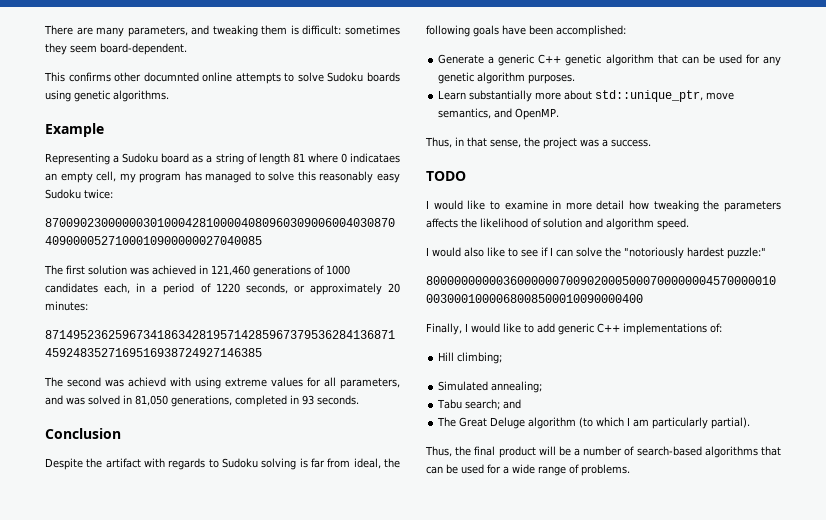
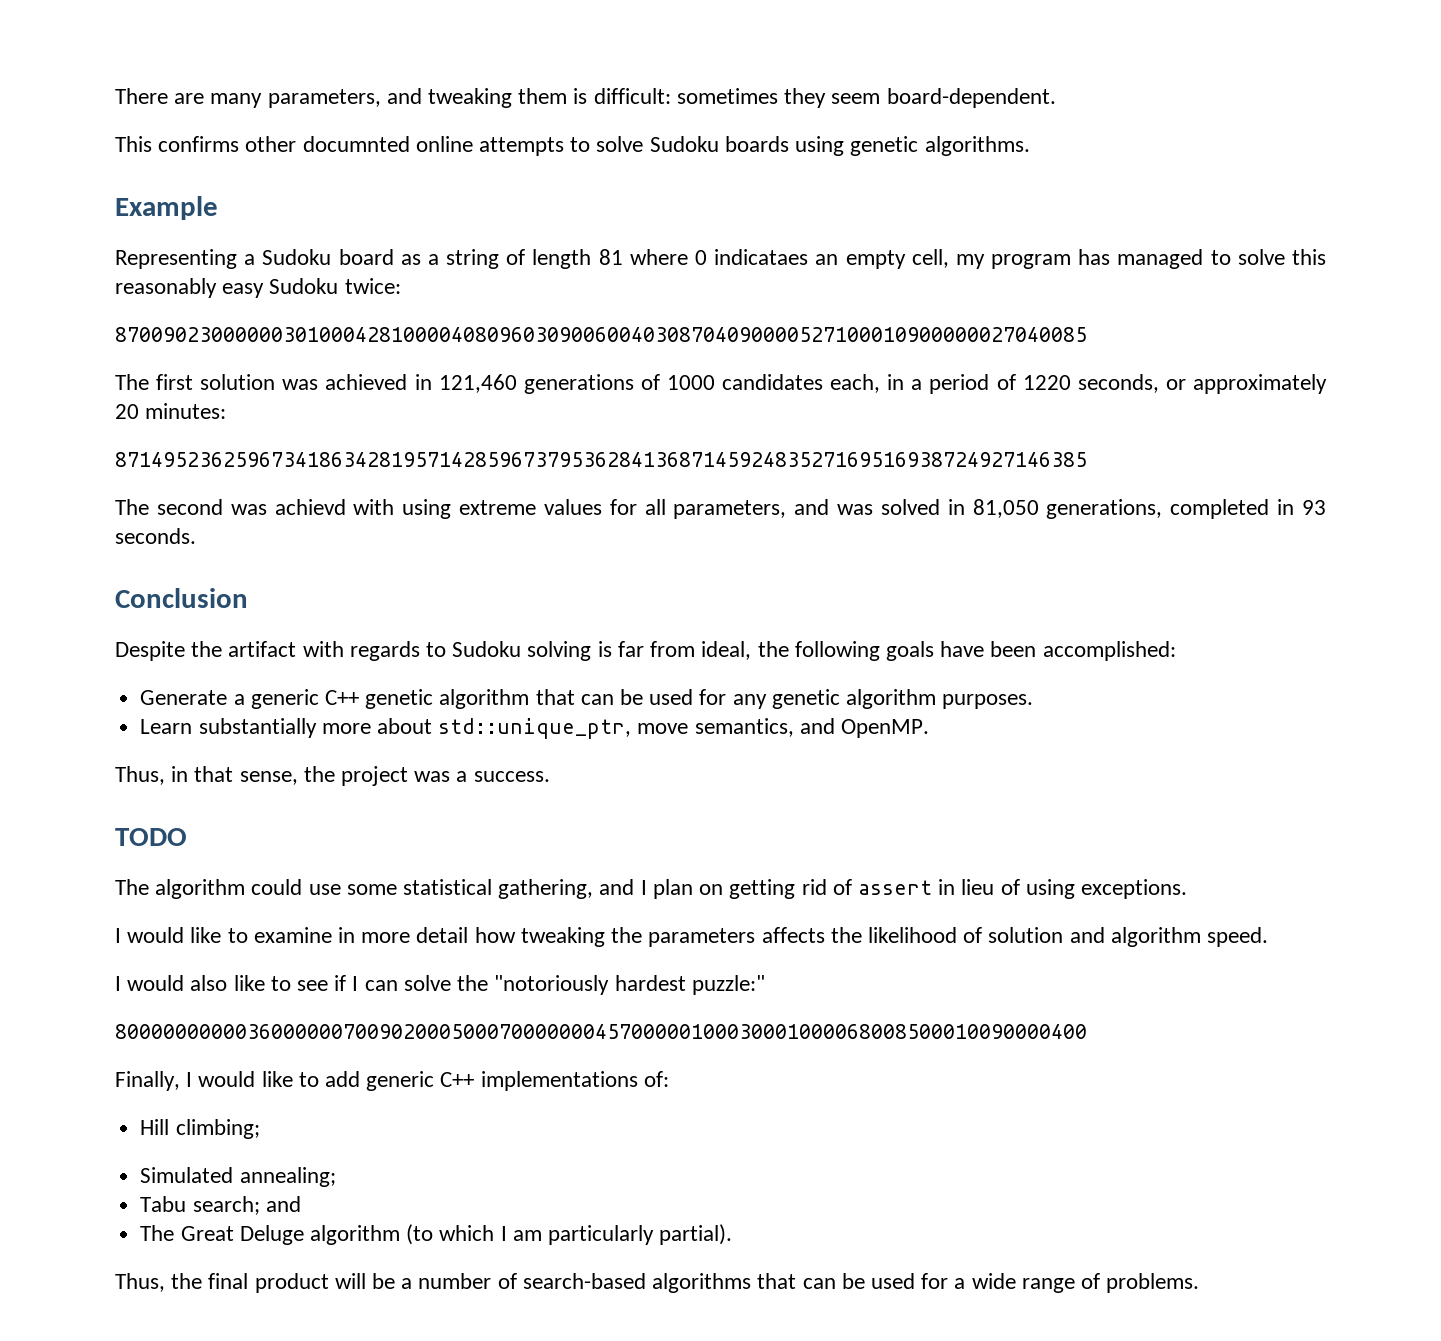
+ The algorithm could use some statistical gathering, and I plan on getting rid of assert in lieu of using exceptions.

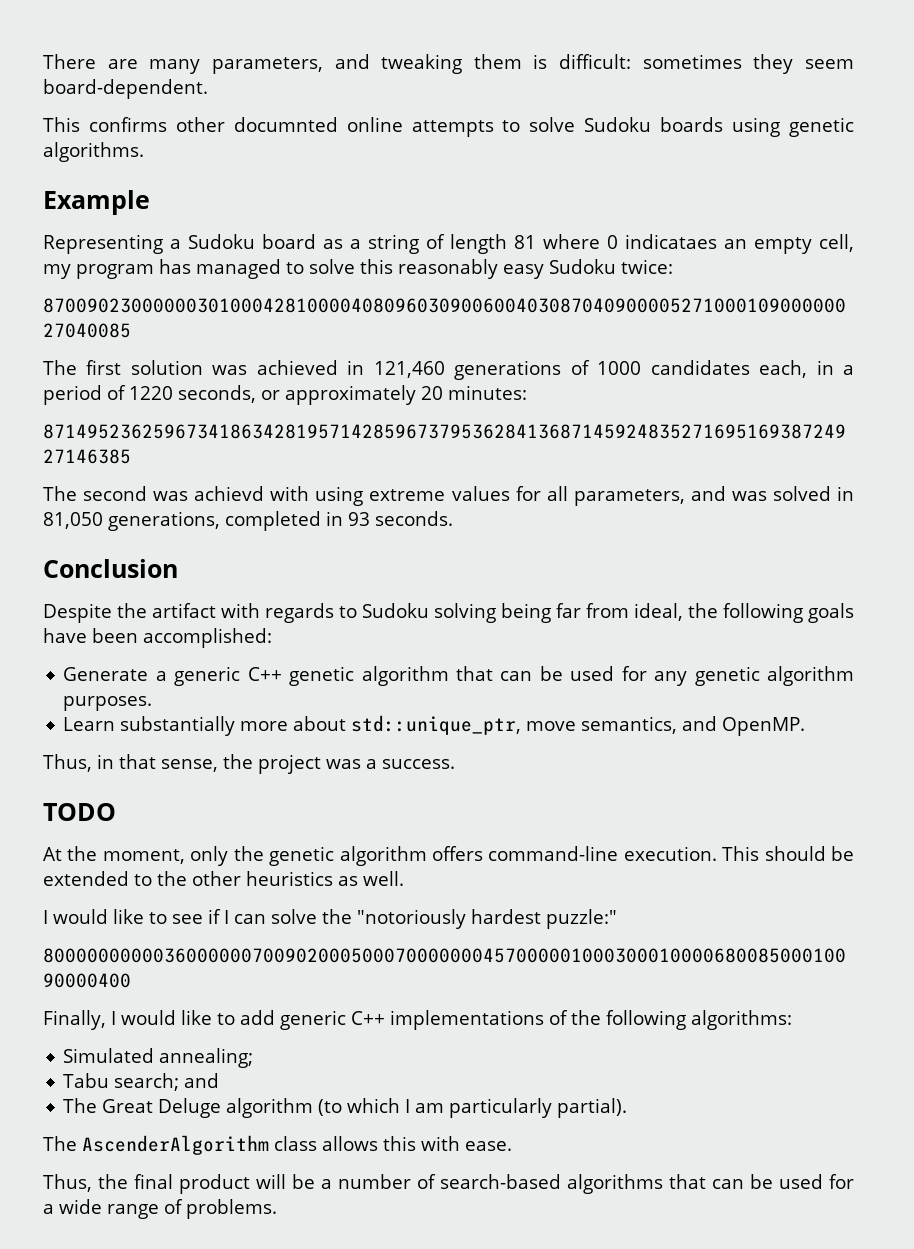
- Despite the artifact with regards to Sudoku solving is far from ideal, the following goals have been accomplished:
+ Despite the artifact with regards to Sudoku solving being far from ideal, the following goals have been accomplished:
- The algorithm could use some statistical gathering, and I plan on getting rid of assert in lieu of using exceptions.
- I would like to examine in more detail how tweaking the parameters affects the likelihood of solution and algorithm speed.
- I would also like to see if I can solve the "notoriously hardest puzzle:"
+ At the moment, only the genetic algorithm offers command-line execution. This should be extended to the other heuristics as well.
+ I would like to see if I can solve the "notoriously hardest puzzle:"
- Finally, I would like to add generic C++ implementations of:
- Hill climbing;
+ Finally, I would like to add generic C++ implementations of the following algorithms:
+ The AscenderAlgorithm class allows this with ease.

